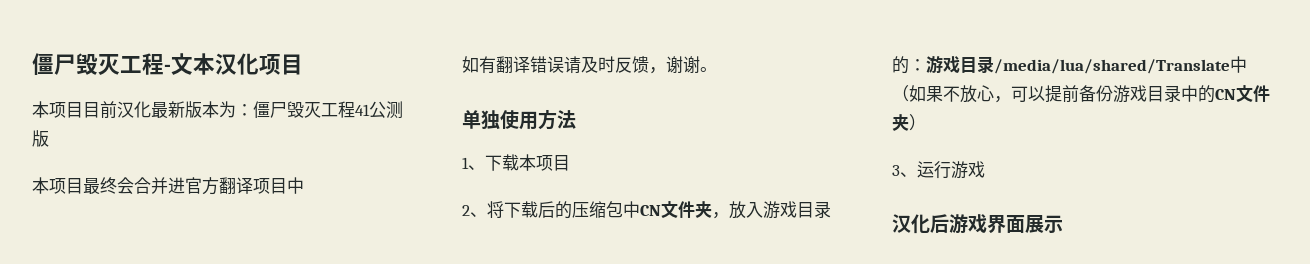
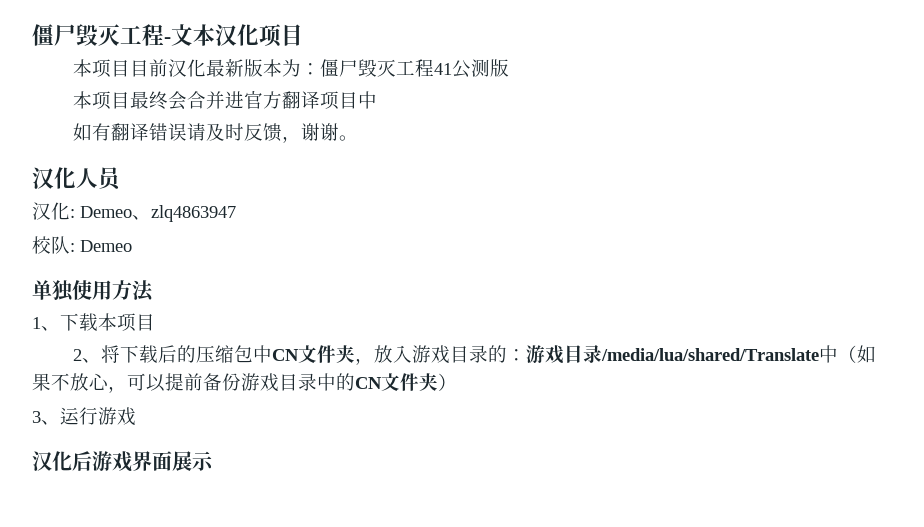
+ 汉化人员
+ 汉化: Demeo、zlq4863947
+ 校队: Demeo

